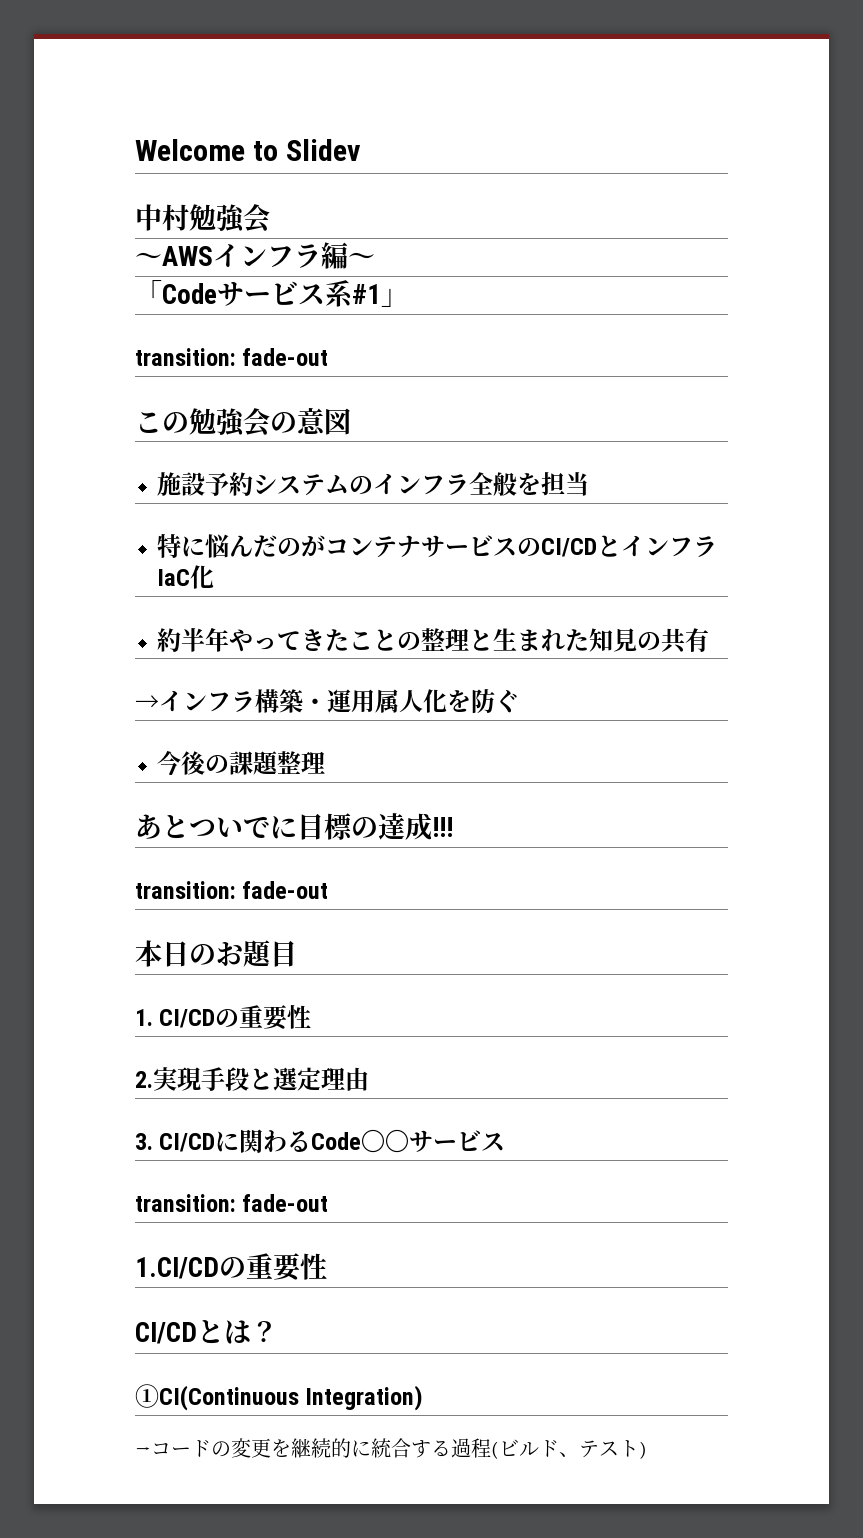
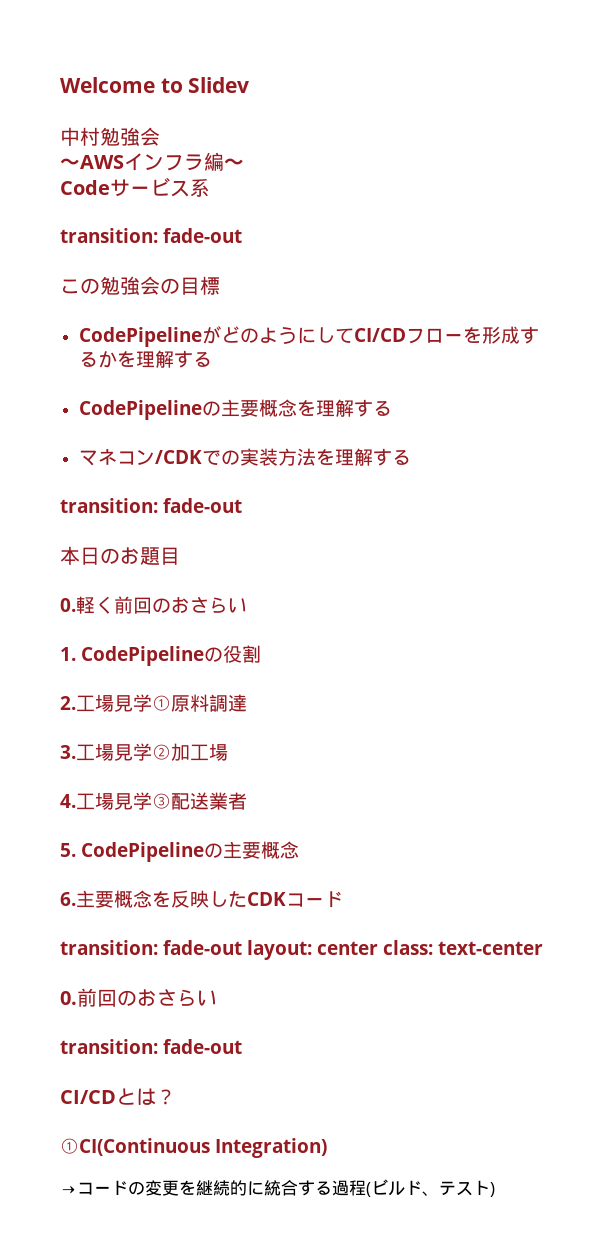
- 「Codeサービス系#1」
+ Codeサービス系
- この勉強会の意図
- 施設予約システムのインフラ全般を担当
- 特に悩んだのがコンテナサービスのCI/CDとインフラIaC化
- 約半年やってきたことの整理と生まれた知見の共有
- →インフラ構築・運用属人化を防ぐ
- 今後の課題整理
- あとついでに目標の達成!!!
+ この勉強会の目標
+ CodePipelineがどのようにしてCI/CDフローを形成するかを理解する
+ CodePipelineの主要概念を理解する
+ マネコン/CDKでの実装方法を理解する
- 1. CI/CDの重要性
- 2.実現手段と選定理由
- 3. CI/CDに関わるCode〇〇サービス
+ 0.軽く前回のおさらい
+ 1. CodePipelineの役割
+ 2.工場見学①原料調達
+ 3.工場見学②加工場
+ 4.工場見学③配送業者
+ 5. CodePipelineの主要概念
+ 6.主要概念を反映したCDKコード
+ transition: fade-out layout: center class: text-center
+ 0.前回のおさらい
  transition: fade-out
- 1.CI/CDの重要性

